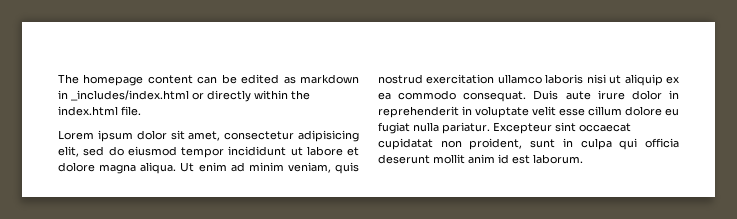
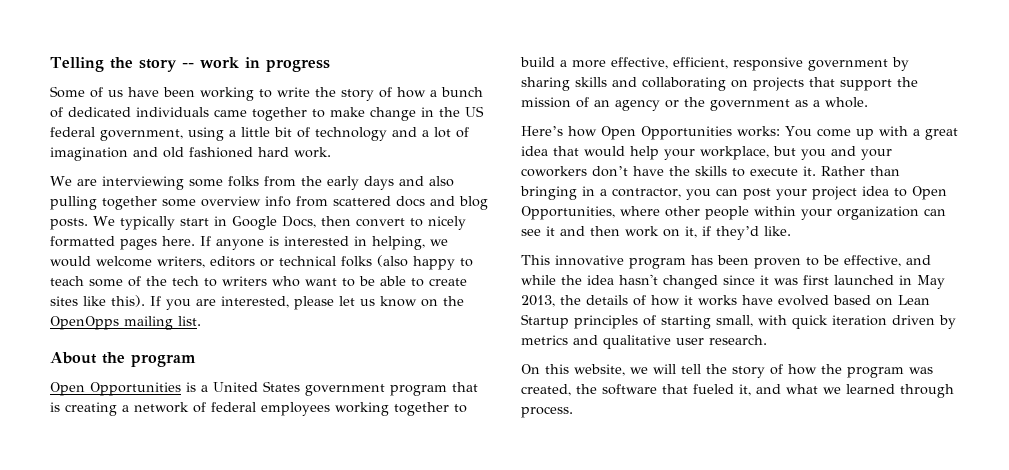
- The homepage content can be edited as markdown in _includes/index.html or directly within the index.html file.
- Lorem ipsum dolor sit amet, consectetur adipisicing elit, sed do eiusmod tempor incididunt ut labore et dolore magna aliqua. Ut enim ad minim veniam, quis nostrud exercitation ullamco laboris nisi ut aliquip ex ea commodo consequat. Duis aute irure dolor in reprehenderit in voluptate velit esse cillum dolore eu fugiat nulla pariatur. Excepteur sint occaecat cupidatat non proident, sunt in culpa qui officia deserunt mollit anim id est laborum.
+ Telling the story -- work in progress
+ Some of us have been working to write the story of how a bunch of dedicated individuals came together to make change in the US federal government, using a little bit of technology and a lot of imagination and old fashioned hard work.
+ We are interviewing some folks from the early days and also pulling together some overview info from scattered docs and blog posts. We typically start in Google Docs, then convert to nicely formatted pages here. If anyone is interested in helping, we would welcome writers, editors or technical folks (also happy to teach some of the tech to writers who want to be able to create sites like this). If you are interested, please let us know on the OpenOpps mailing list.
+ About the program
+ Open Opportunities is a United States government program that is creating a network of federal employees working together to build a more effective, efficient, responsive government by sharing skills and collaborating on projects that support the mission of an agency or the government as a whole.
+ Here’s how Open Opportunities works: You come up with a great idea that would help your workplace, but you and your coworkers don’t have the skills to execute it. Rather than bringing in a contractor, you can post your project idea to Open Opportunities, where other people within your organization can see it and then work on it, if they’d like.
+ This innovative program has been proven to be effective, and while the idea hasn't changed since it was first launched in May 2013, the details of how it works have evolved based on Lean Startup principles of starting small, with quick iteration driven by metrics and qualitative user research.
+ On this website, we will tell the story of how the program was created, the software that fueled it, and what we learned through process.

